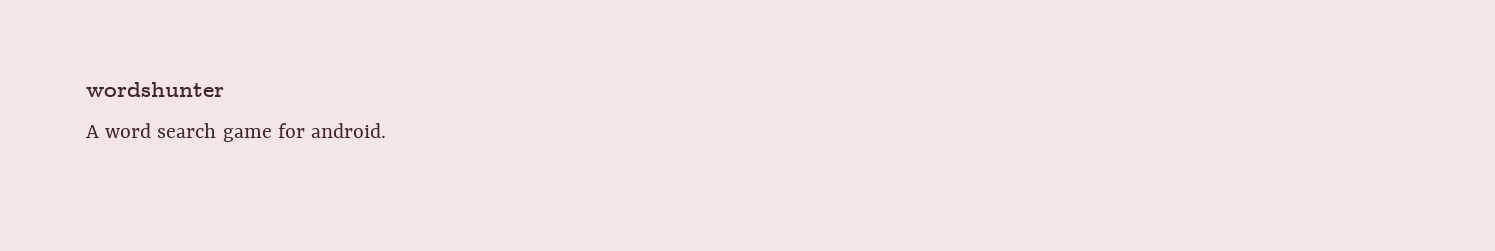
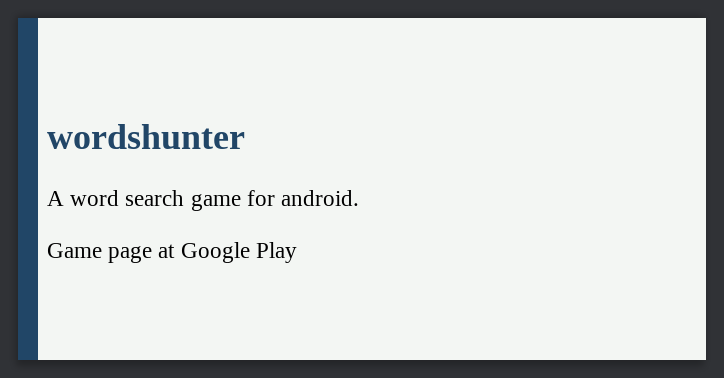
+ Game page at Google Play

